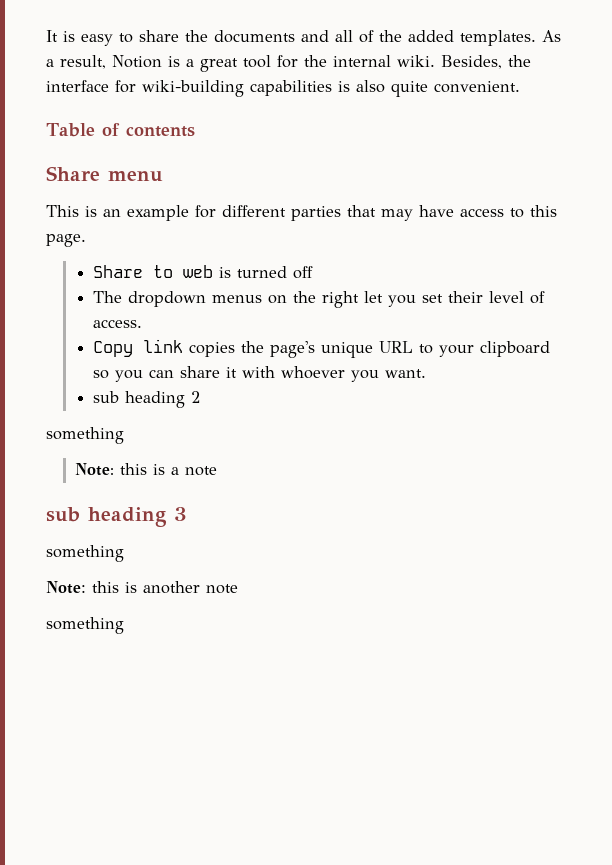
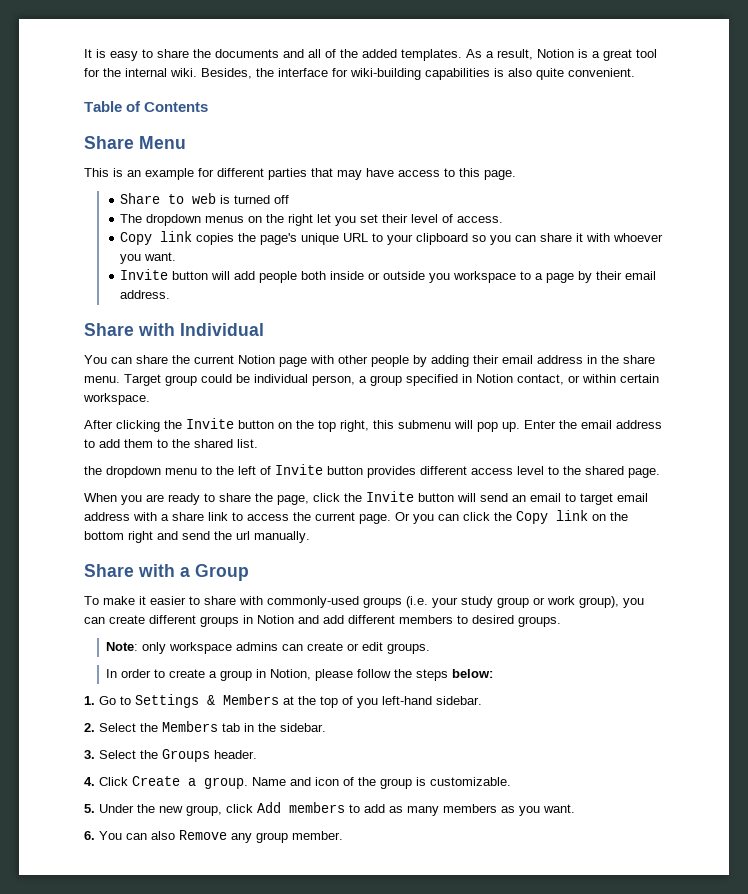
- Table of contents
- Share menu
+ Table of Contents
+ Share Menu
- sub heading 2
- something
- Note: this is a note
- sub heading 3
- something
- Note: this is another note
- something
+ Invite button will add people both inside or outside you workspace to a page by their email address.
+ Share with Individual
+ You can share the current Notion page with other people by adding their email address in the share menu. Target group could be individual person, a group specified in Notion contact, or within certain workspace.
+ After clicking the Invite button on the top right, this submenu will pop up. Enter the email address to add them to the shared list.
+ the dropdown menu to the left of Invite button provides different access level to the shared page.
+ When you are ready to share the page, click the Invite button will send an email to target email address with a share link to access the current page. Or you can click the Copy link on the bottom right and send the url manually.
+ Share with a Group
+ To make it easier to share with commonly-used groups (i.e. your study group or work group), you can create different groups in Notion and add different members to desired groups.
+ Note: only workspace admins can create or edit groups.
+ In order to create a group in Notion, please follow the steps below:
+ 1. Go to Settings & Members at the top of you left-hand sidebar.
+ 2. Select the Members tab in the sidebar.
+ 3. Select the Groups header.
+ 4. Click Create a group. Name and icon of the group is customizable.
+ 5. Under the new group, click Add members to add as many members as you want.
+ 6. You can also Remove any group member.

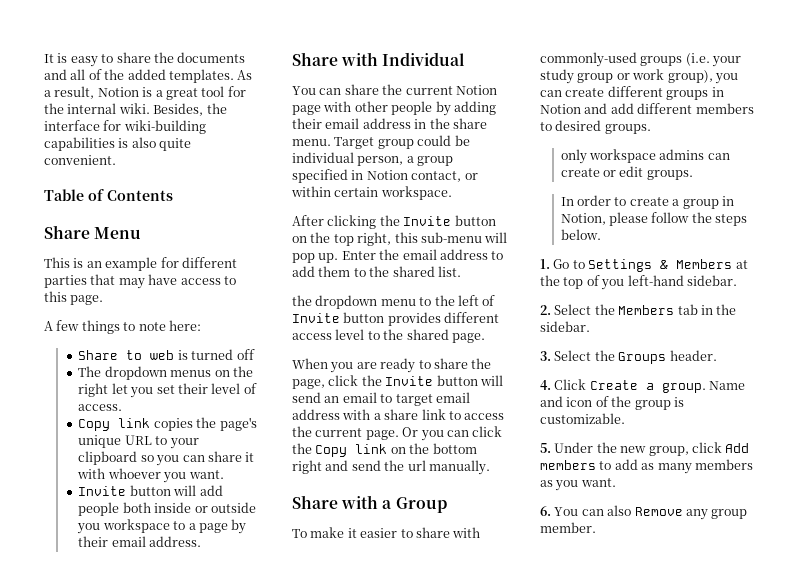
+ A few things to note here:
- After clicking the Invite button on the top right, this submenu will pop up.
+ After clicking the Invite button on the top right, this sub-menu will pop up.
- Note: only workspace admins can create or edit groups.
+ only workspace admins can create or edit groups.
- In order to create a group in Notion, please follow the steps below:
+ In order to create a group in Notion, please follow the steps below.

